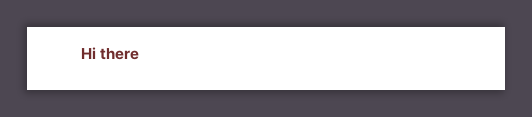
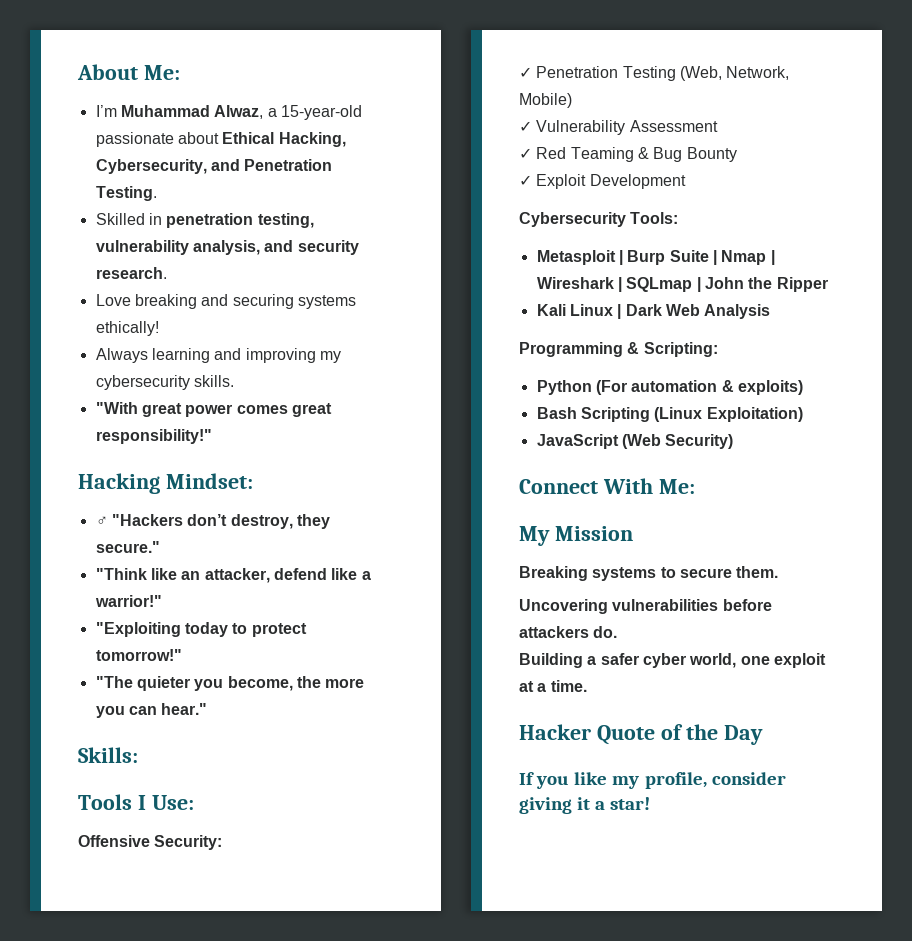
- Hi there
+ About Me:
+ I’m Muhammad Alwaz, a 15-year-old passionate about Ethical Hacking, Cybersecurity, and Penetration Testing.
+ Skilled in penetration testing, vulnerability analysis, and security research.
+ Love breaking and securing systems ethically!
+ Always learning and improving my cybersecurity skills.
+ "With great power comes great responsibility!"
+ Hacking Mindset:
+ ♂ "Hackers don’t destroy, they secure."
+ "Think like an attacker, defend like a warrior!"
+ "Exploiting today to protect tomorrow!"
+ "The quieter you become, the more you can hear."
+ Skills:
+ Tools I Use:
+ Offensive Security:
+ ✓ Penetration Testing (Web, Network, Mobile)
+ ✓ Vulnerability Assessment
+ ✓ Red Teaming & Bug Bounty
+ ✓ Exploit Development
+ Cybersecurity Tools:
+ Metasploit | Burp Suite | Nmap | Wireshark | SQLmap | John the Ripper
+ Kali Linux | Dark Web Analysis
+ Programming & Scripting:
+ Python (For automation & exploits)
+ Bash Scripting (Linux Exploitation)
+ JavaScript (Web Security)
+ Connect With Me:
+ My Mission
+ Breaking systems to secure them.
+ Uncovering vulnerabilities before attackers do.
+ Building a safer cyber world, one exploit at a time.
+ Hacker Quote of the Day
+ If you like my profile, consider giving it a star!

